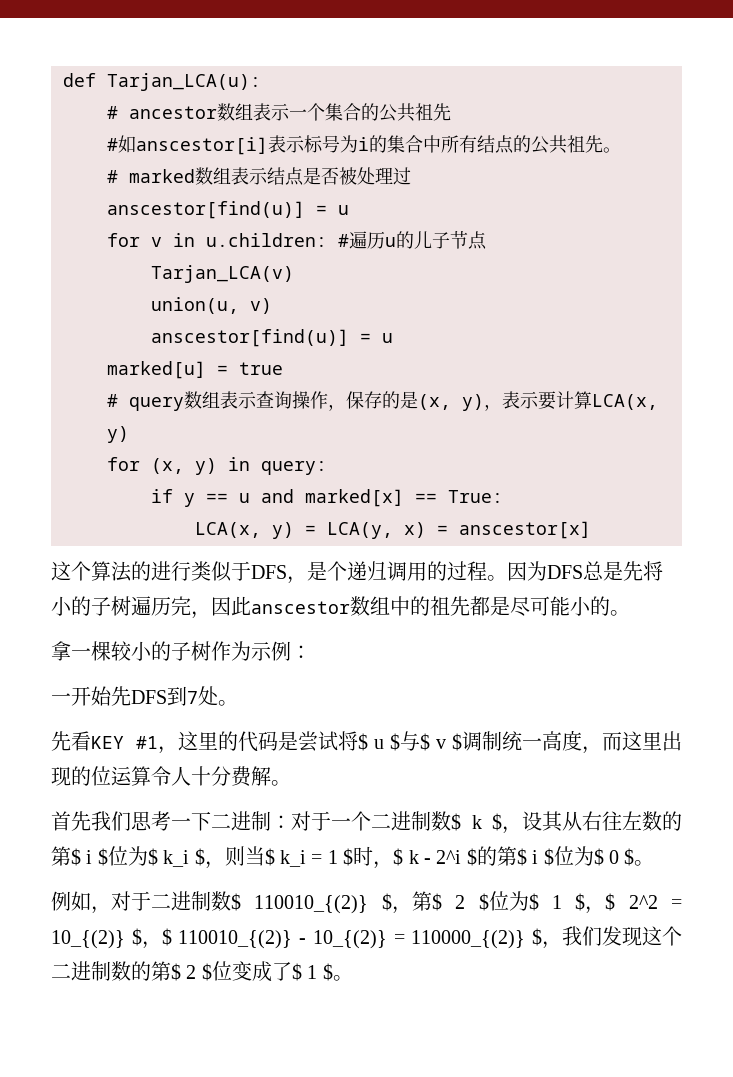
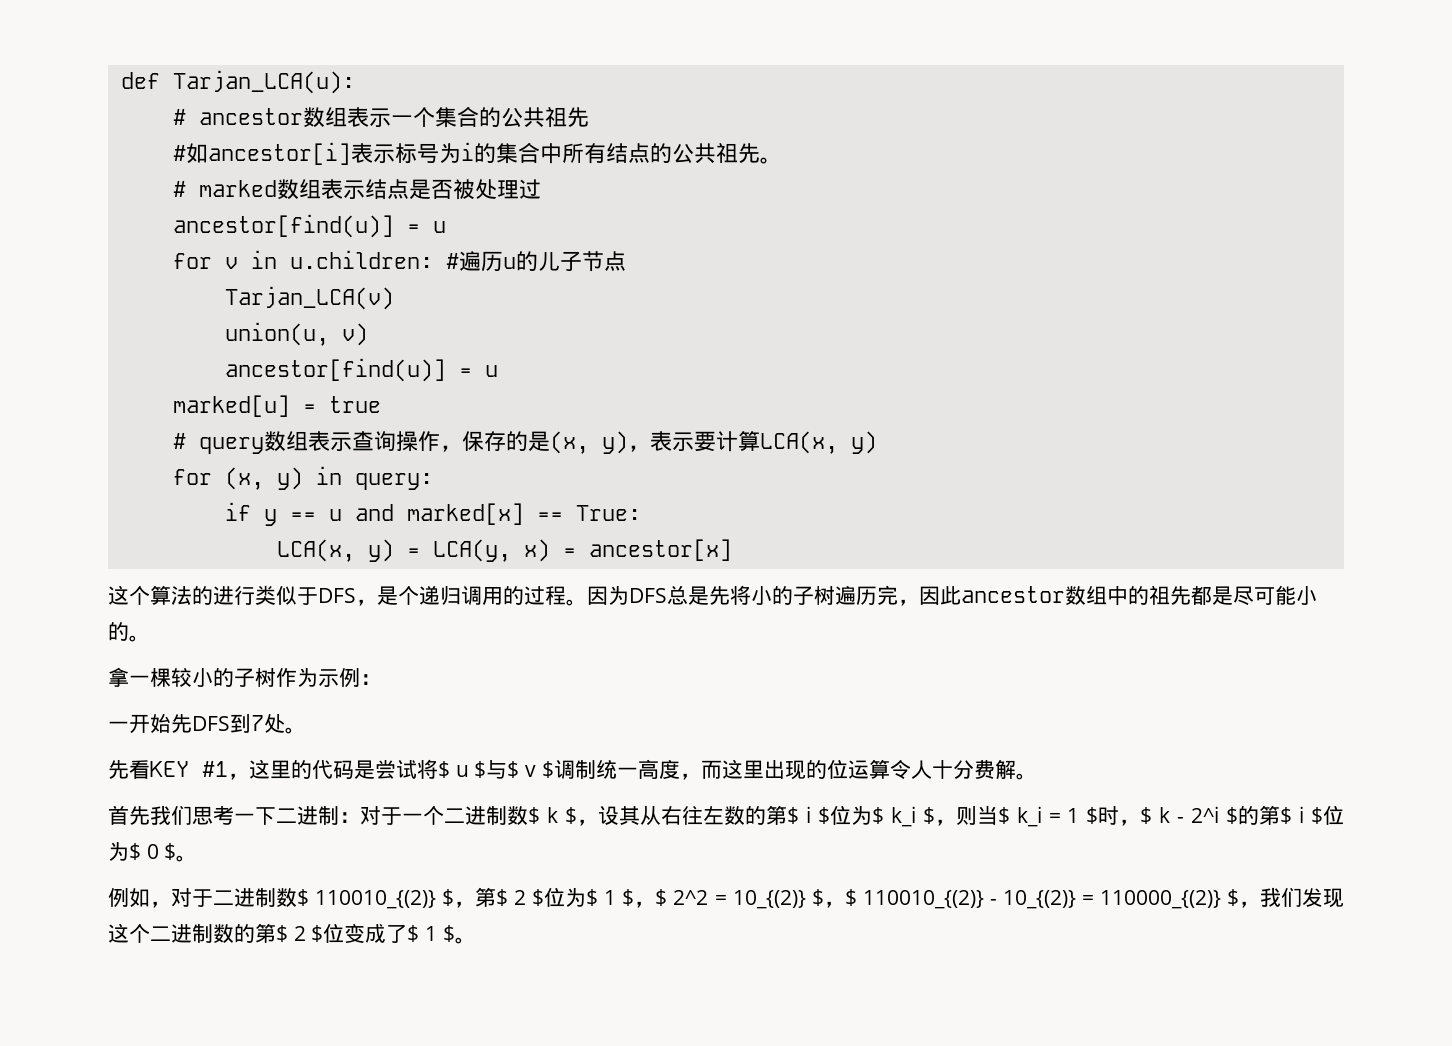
- #如anscestor[i]表示标号为i的集合中所有结点的公共祖先。
+ #如ancestor[i]表示标号为i的集合中所有结点的公共祖先。
  # marked数组表示结点是否被处理过
- anscestor[find(u)] = u
+ ancestor[find(u)] = u
  union(u, v)
- anscestor[find(u)] = u
+ ancestor[find(u)] = u
- LCA(x, y) = LCA(y, x) = anscestor[x]
+ LCA(x, y) = LCA(y, x) = ancestor[x]
- 因为DFS总是先将小的子树遍历完，因此anscestor数组中的祖先都是尽可能小的。
+ 因为DFS总是先将小的子树遍历完，因此ancestor数组中的祖先都是尽可能小的。

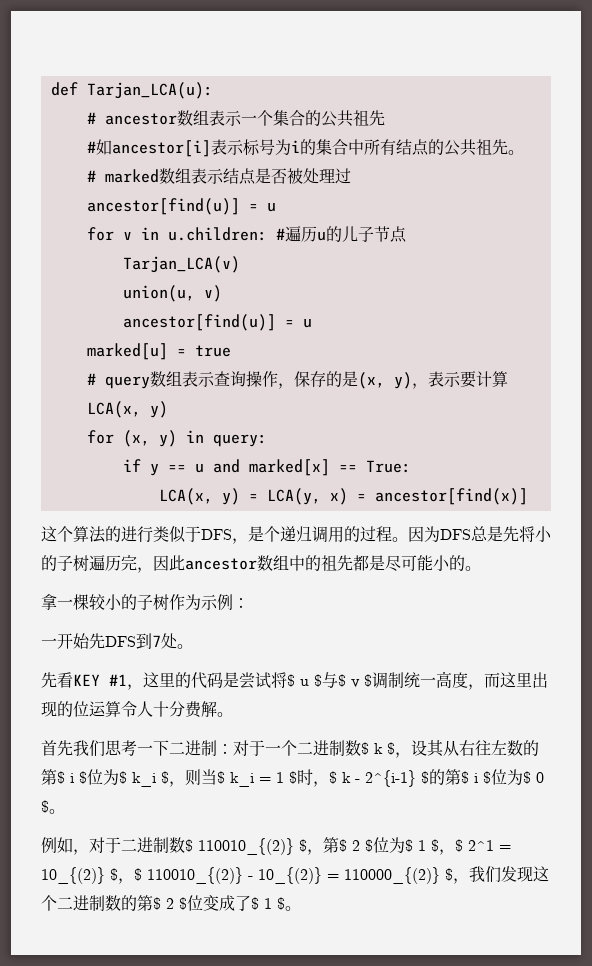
- LCA(x, y) = LCA(y, x) = ancestor[x]
+ LCA(x, y) = LCA(y, x) = ancestor[find(x)]
- 首先我们思考一下二进制：对于一个二进制数$ k $，设其从右往左数的第$ i $位为$ k_i $，则当$ k_i = 1 $时，$ k - 2^i $的第$ i $位为$ 0 $。
+ 首先我们思考一下二进制：对于一个二进制数$ k $，设其从右往左数的第$ i $位为$ k_i $，则当$ k_i = 1 $时，$ k - 2^{i-1} $的第$ i $位为$ 0 $。
- 例如，对于二进制数$ 110010_{(2)} $，第$ 2 $位为$ 1 $，$ 2^2 = 10_{(2)} $，$ 110010_{(2)} - 10_{(2)} = 110000_{(2)} $，我们发现这个二进制数的第$ 2 $位变成了$ 1 $。
+ 例如，对于二进制数$ 110010_{(2)} $，第$ 2 $位为$ 1 $，$ 2^1 = 10_{(2)} $，$ 110010_{(2)} - 10_{(2)} = 110000_{(2)} $，我们发现这个二进制数的第$ 2 $位变成了$ 1 $。

